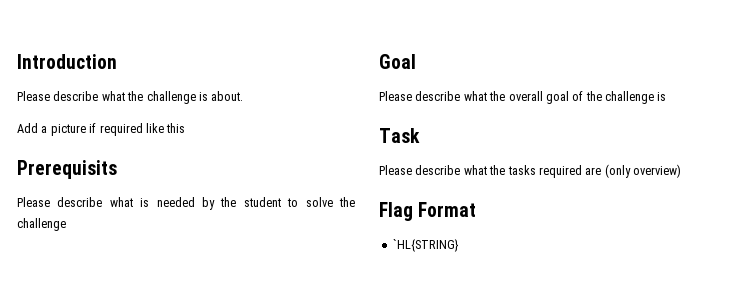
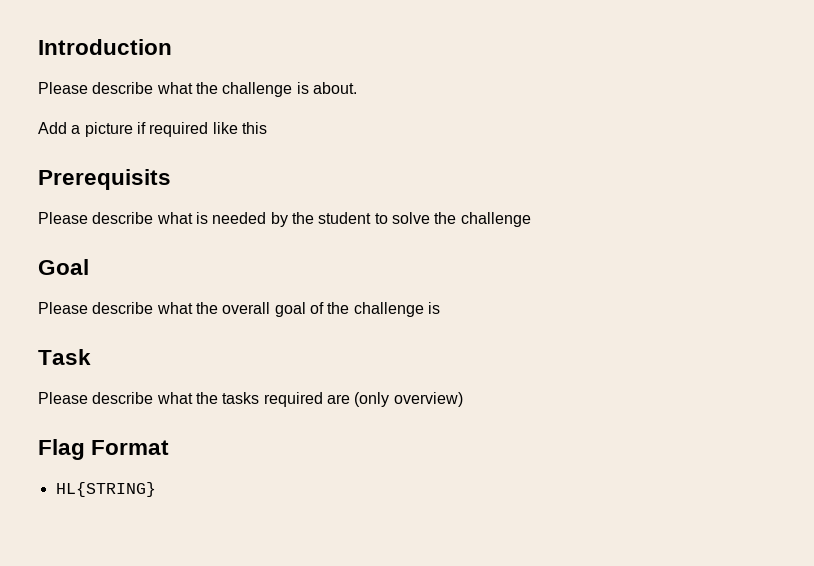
- `HL{STRING}
+ HL{STRING}

